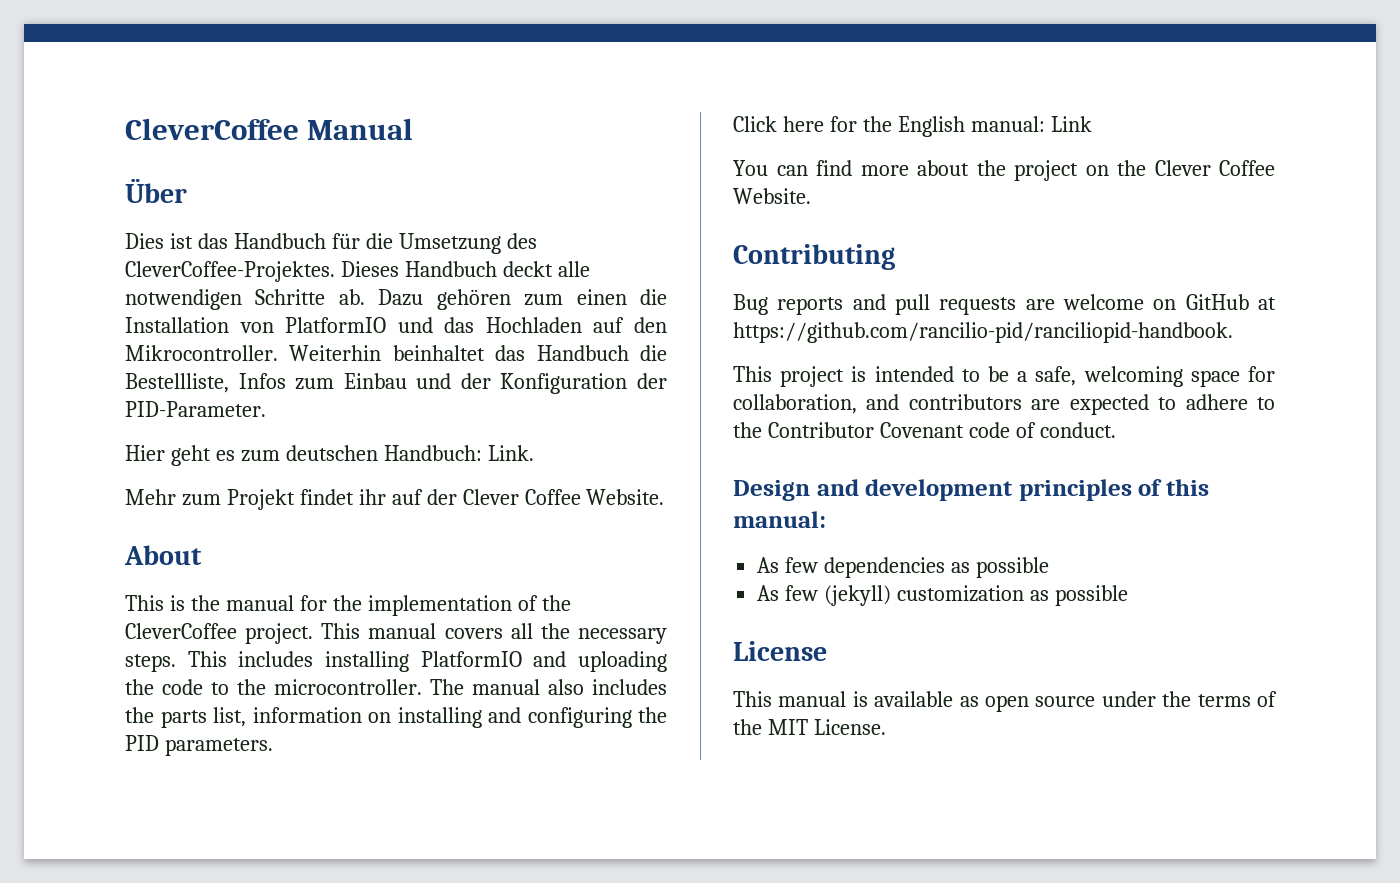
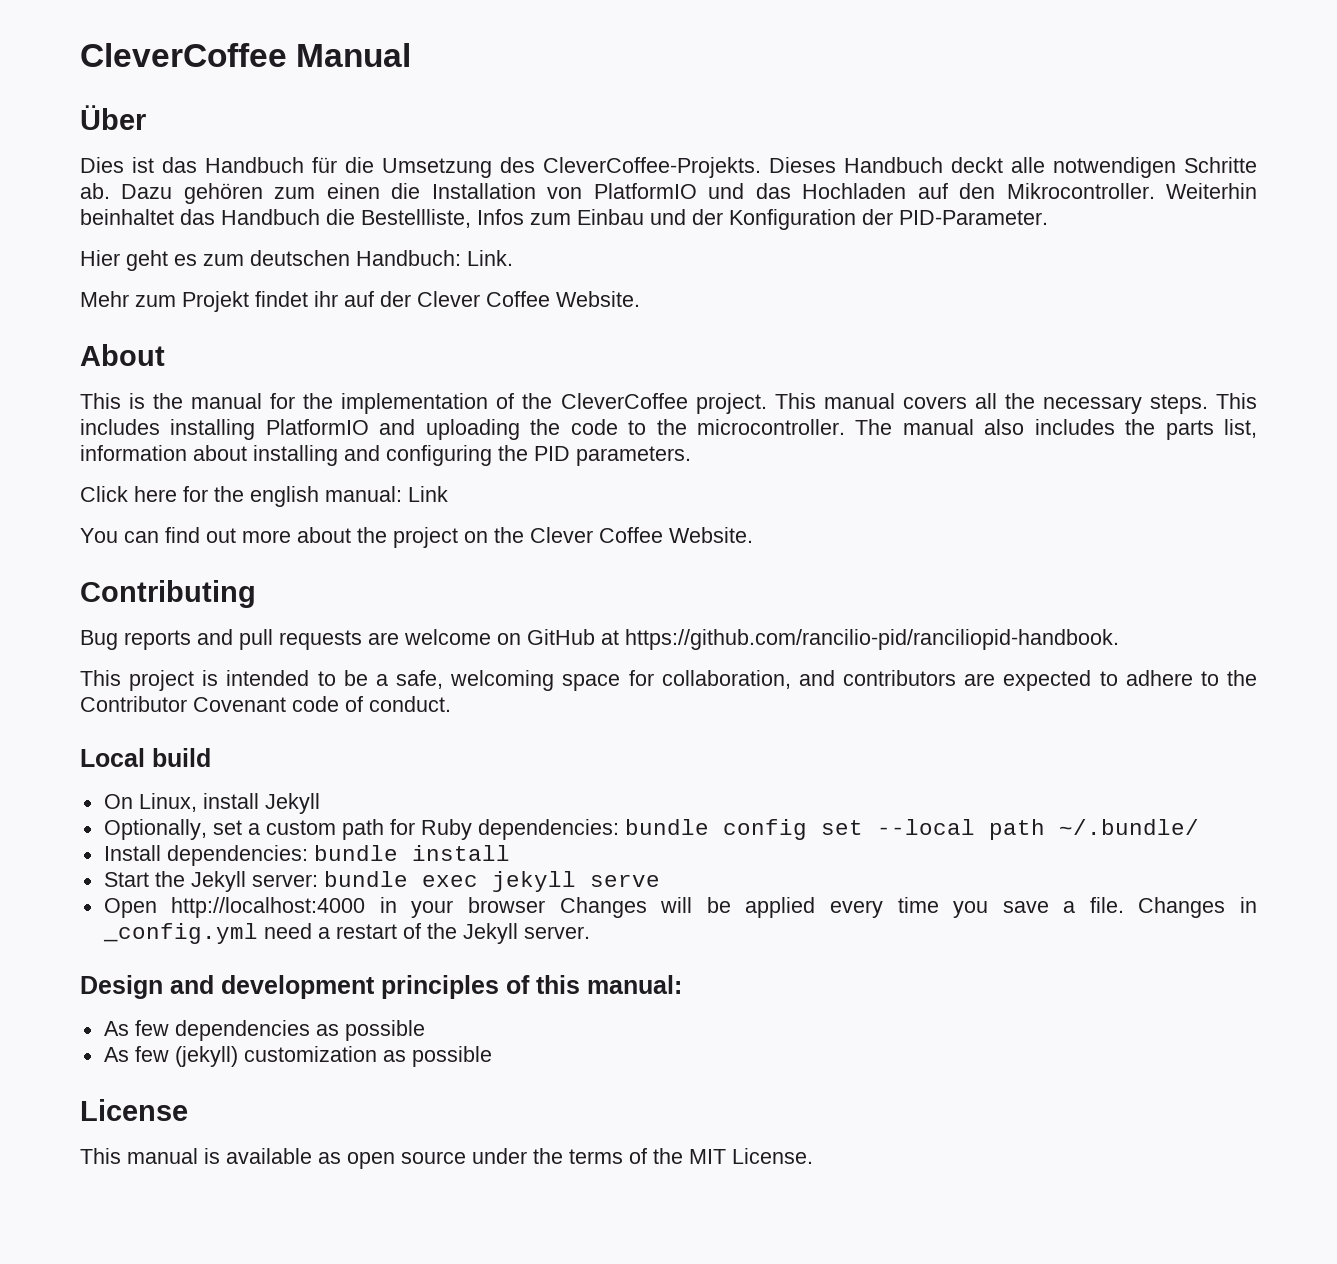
- Dies ist das Handbuch für die Umsetzung des CleverCoffee-Projektes.
+ Dies ist das Handbuch für die Umsetzung des CleverCoffee-Projekts.
- The manual also includes the parts list, information on installing and configuring the PID parameters.
+ The manual also includes the parts list, information about installing and configuring the PID parameters.
- Click here for the English manual: Link
+ Click here for the english manual: Link
- You can find more about the project on the Clever Coffee Website.
+ You can find out more about the project on the Clever Coffee Website.
+ Local build
+ On Linux, install Jekyll
+ Optionally, set a custom path for Ruby dependencies: bundle config set --local path ~/.bundle/
+ Install dependencies: bundle install
+ Start the Jekyll server: bundle exec jekyll serve
+ Open http://localhost:4000 in your browser Changes will be applied every time you save a file. Changes in _config.yml need a restart of the Jekyll server.

